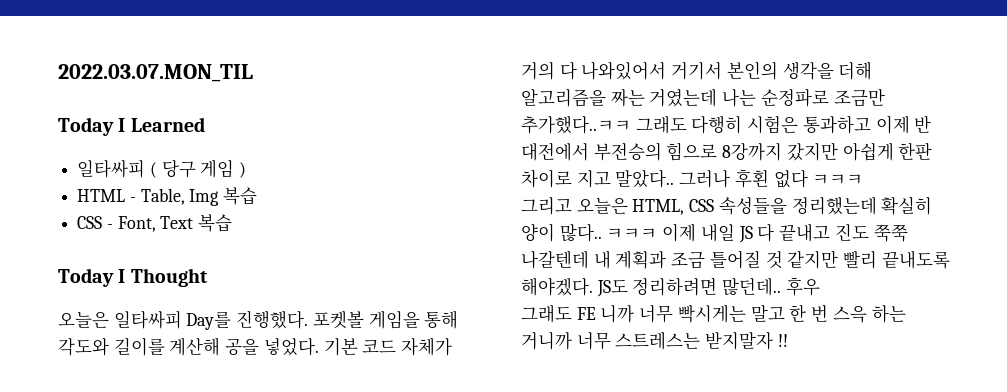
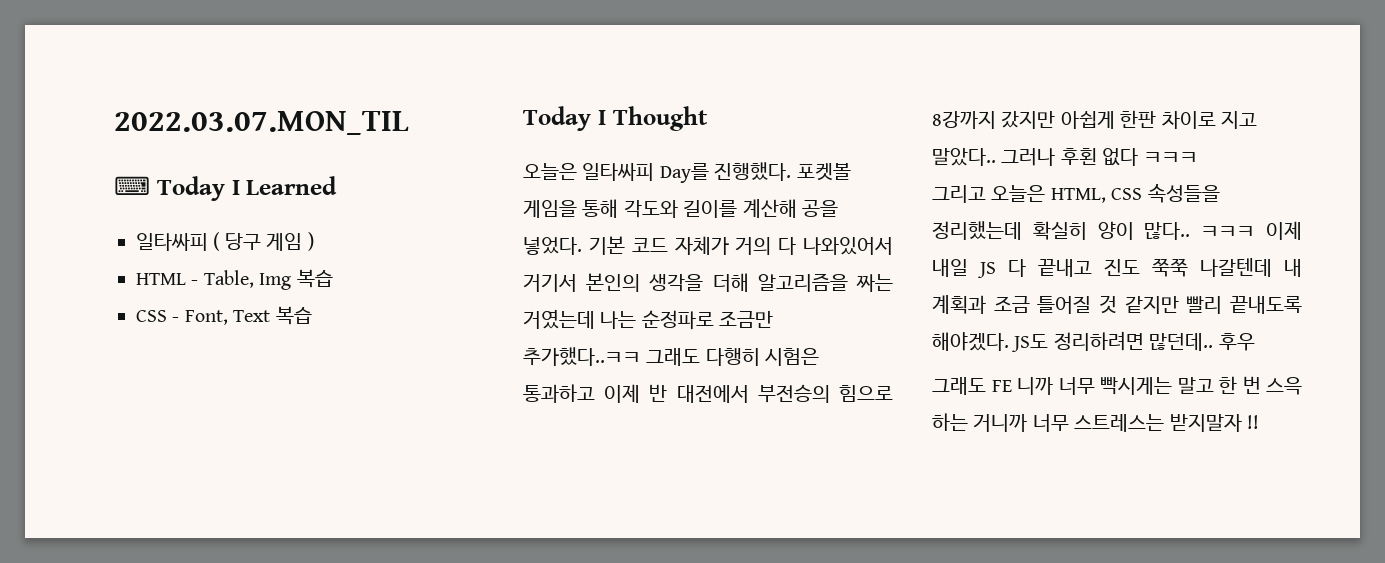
- Today I Learned
+ ⌨ Today I Learned

